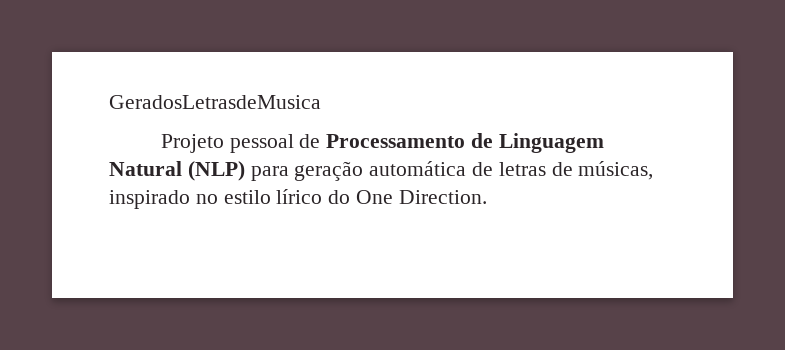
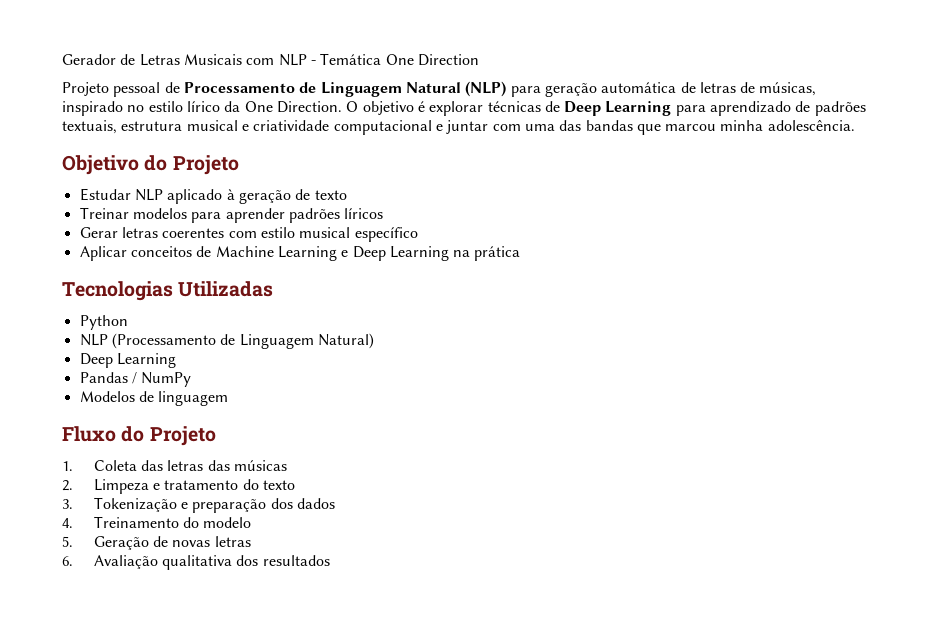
- GeradosLetrasdeMusica
+ Gerador de Letras Musicais com NLP - Temática One Direction
- Projeto pessoal de Processamento de Linguagem Natural (NLP) para geração automática de letras de músicas, inspirado no estilo lírico do One Direction.
+ Projeto pessoal de Processamento de Linguagem Natural (NLP) para geração automática de letras de músicas, inspirado no estilo lírico da One Direction.
+ O objetivo é explorar técnicas de Deep Learning para aprendizado de padrões textuais, estrutura musical e criatividade computacional e juntar com uma das bandas que marcou minha adolescência.
+ Objetivo do Projeto
+ Estudar NLP aplicado à geração de texto
+ Treinar modelos para aprender padrões líricos
+ Gerar letras coerentes com estilo musical específico
+ Aplicar conceitos de Machine Learning e Deep Learning na prática
+ Tecnologias Utilizadas
+ Python
+ NLP (Processamento de Linguagem Natural)
+ Deep Learning
+ Pandas / NumPy
+ Modelos de linguagem
+ Fluxo do Projeto
+ 1. Coleta das letras das músicas
+ 2. Limpeza e tratamento do texto
+ 3. Tokenização e preparação dos dados
+ 4. Treinamento do modelo
+ 5. Geração de novas letras
+ 6. Avaliação qualitativa dos resultados

